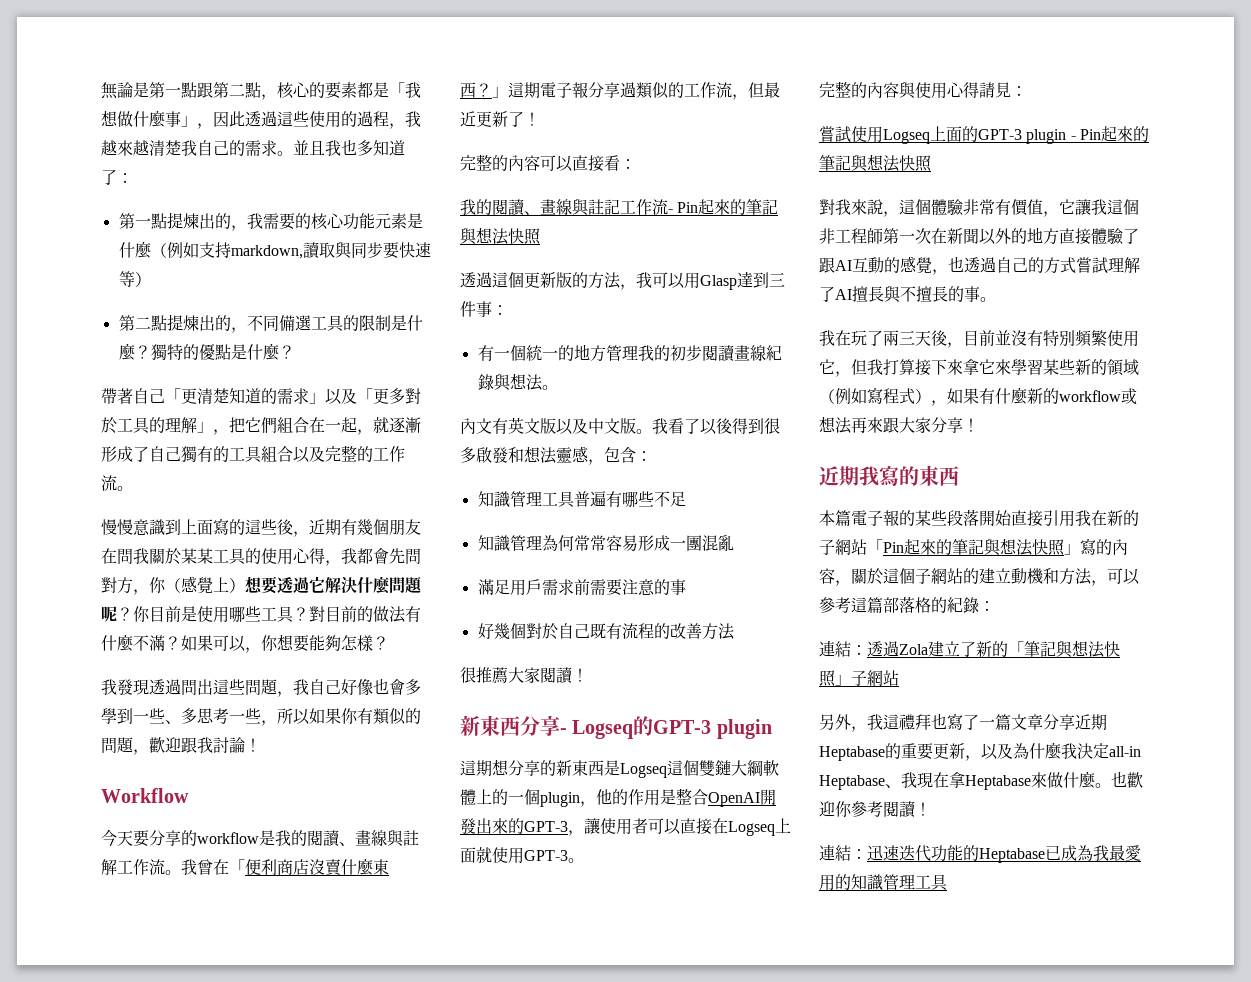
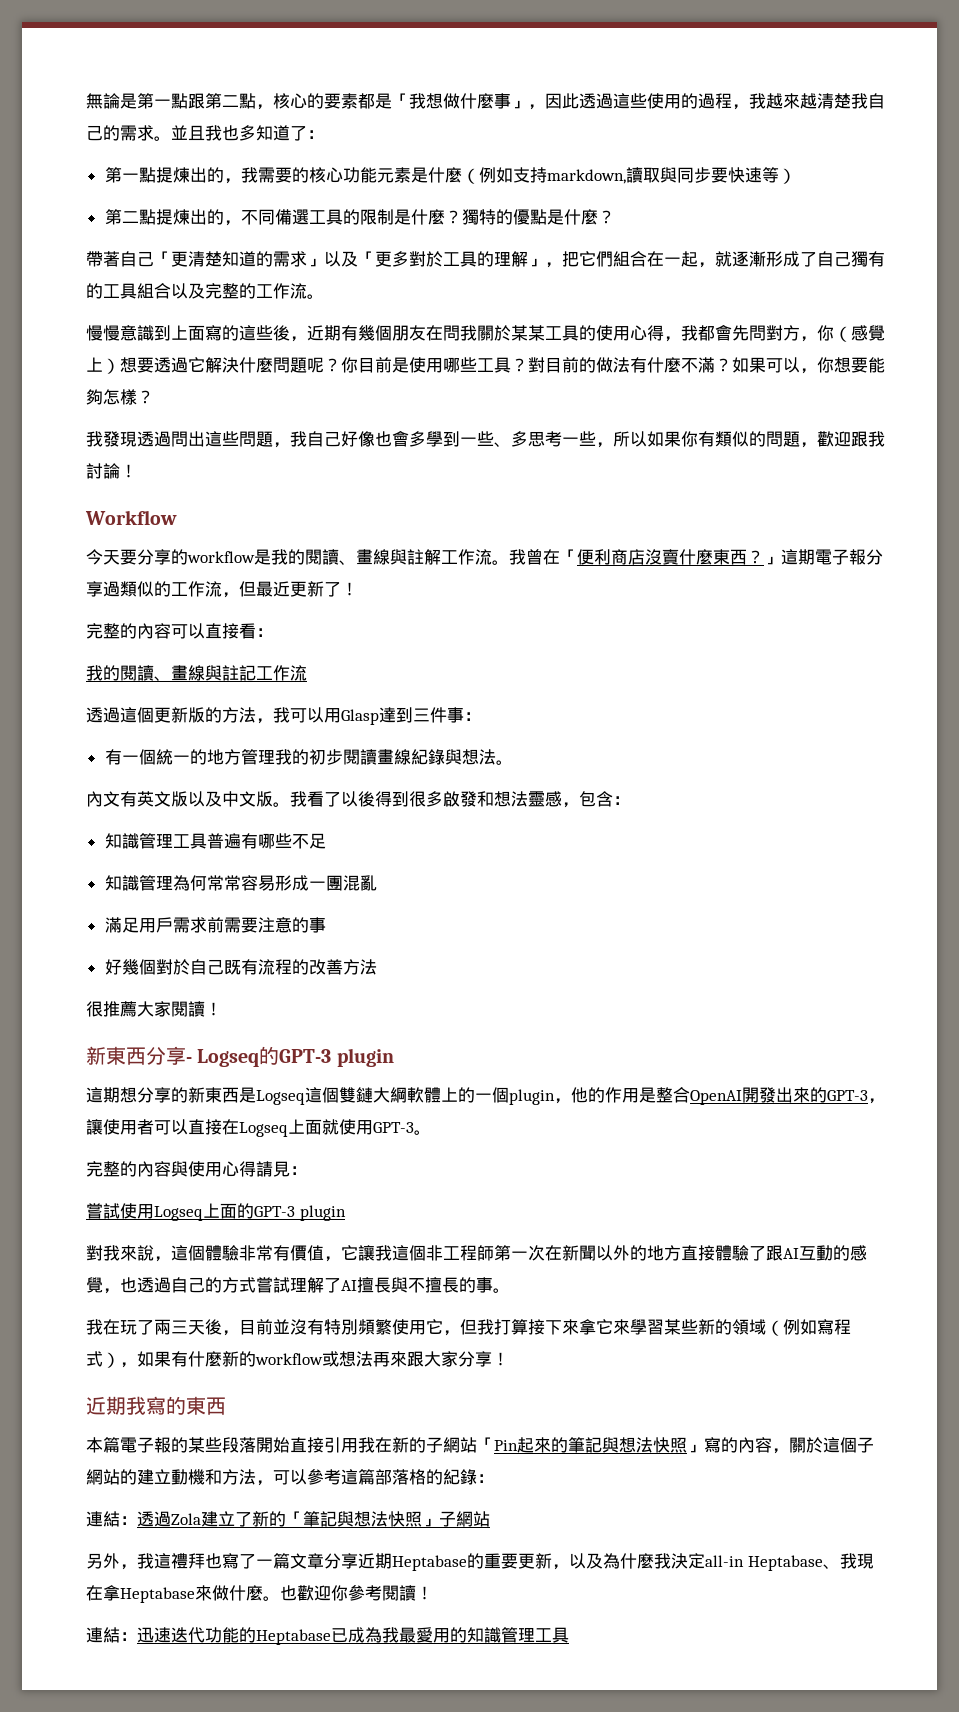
- 我的閱讀、畫線與註記工作流- Pin起來的筆記與想法快照
+ 我的閱讀、畫線與註記工作流
- 嘗試使用Logseq上面的GPT-3 plugin - Pin起來的筆記與想法快照
+ 嘗試使用Logseq上面的GPT-3 plugin

